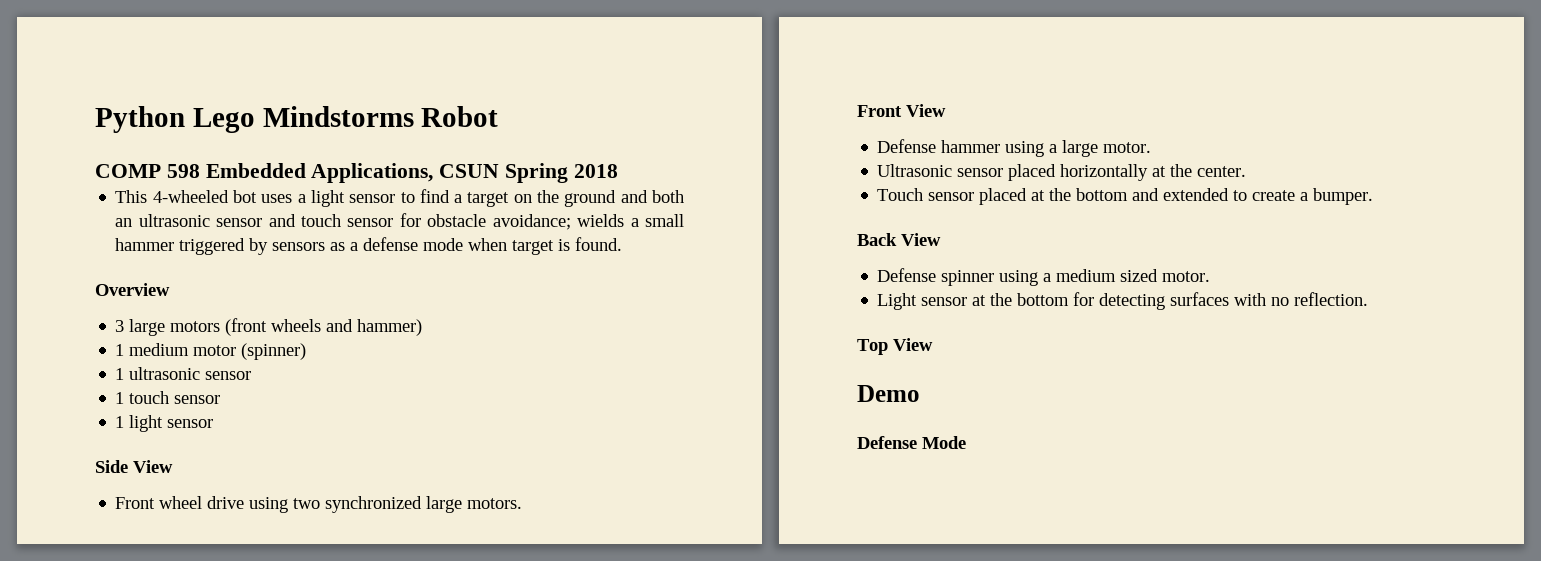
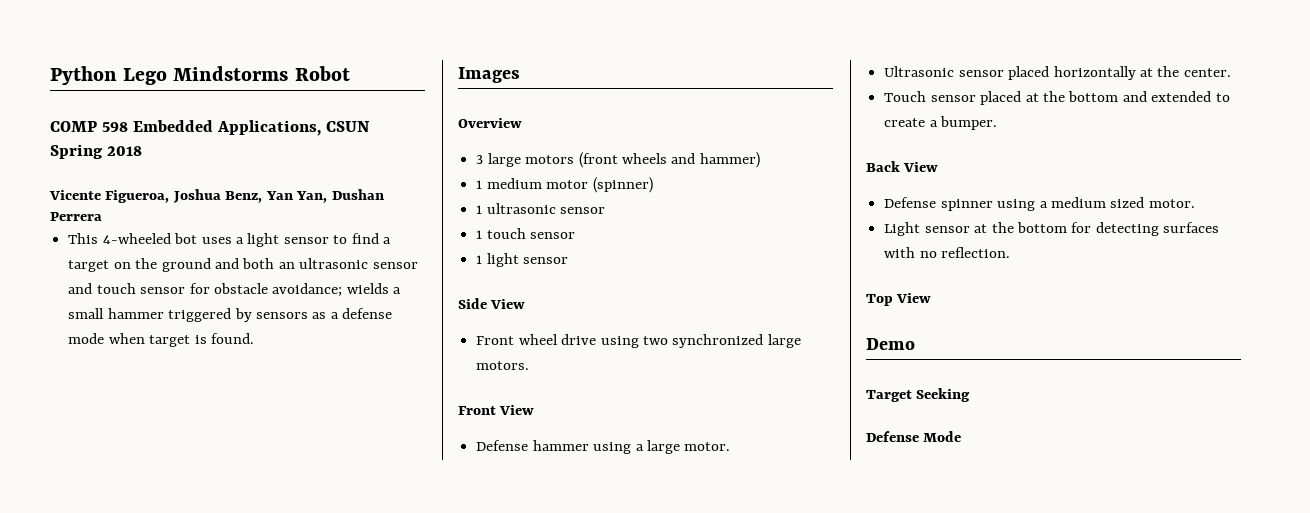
+ Vicente Figueroa, Joshua Benz, Yan Yan, Dushan Perrera
+ Images
+ Target Seeking

